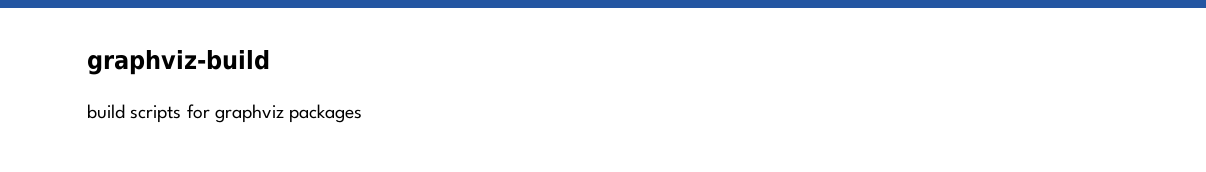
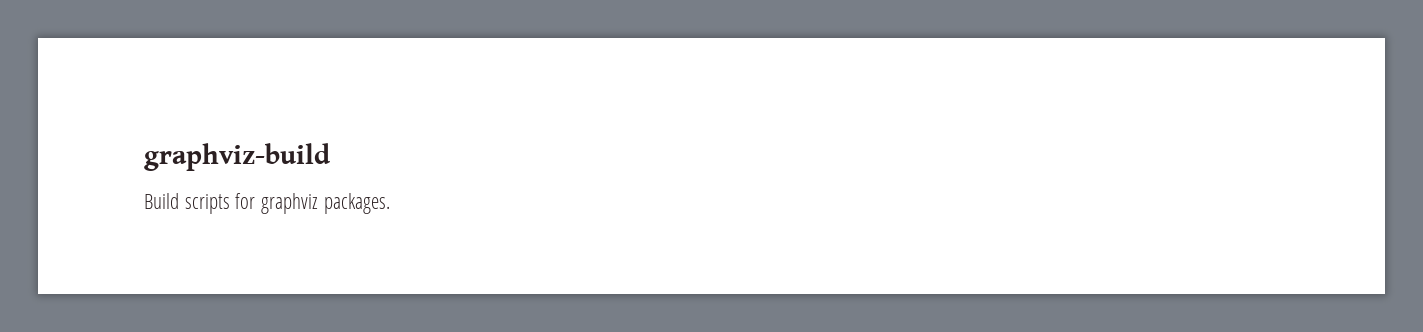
- build scripts for graphviz packages
+ Build scripts for graphviz packages.

